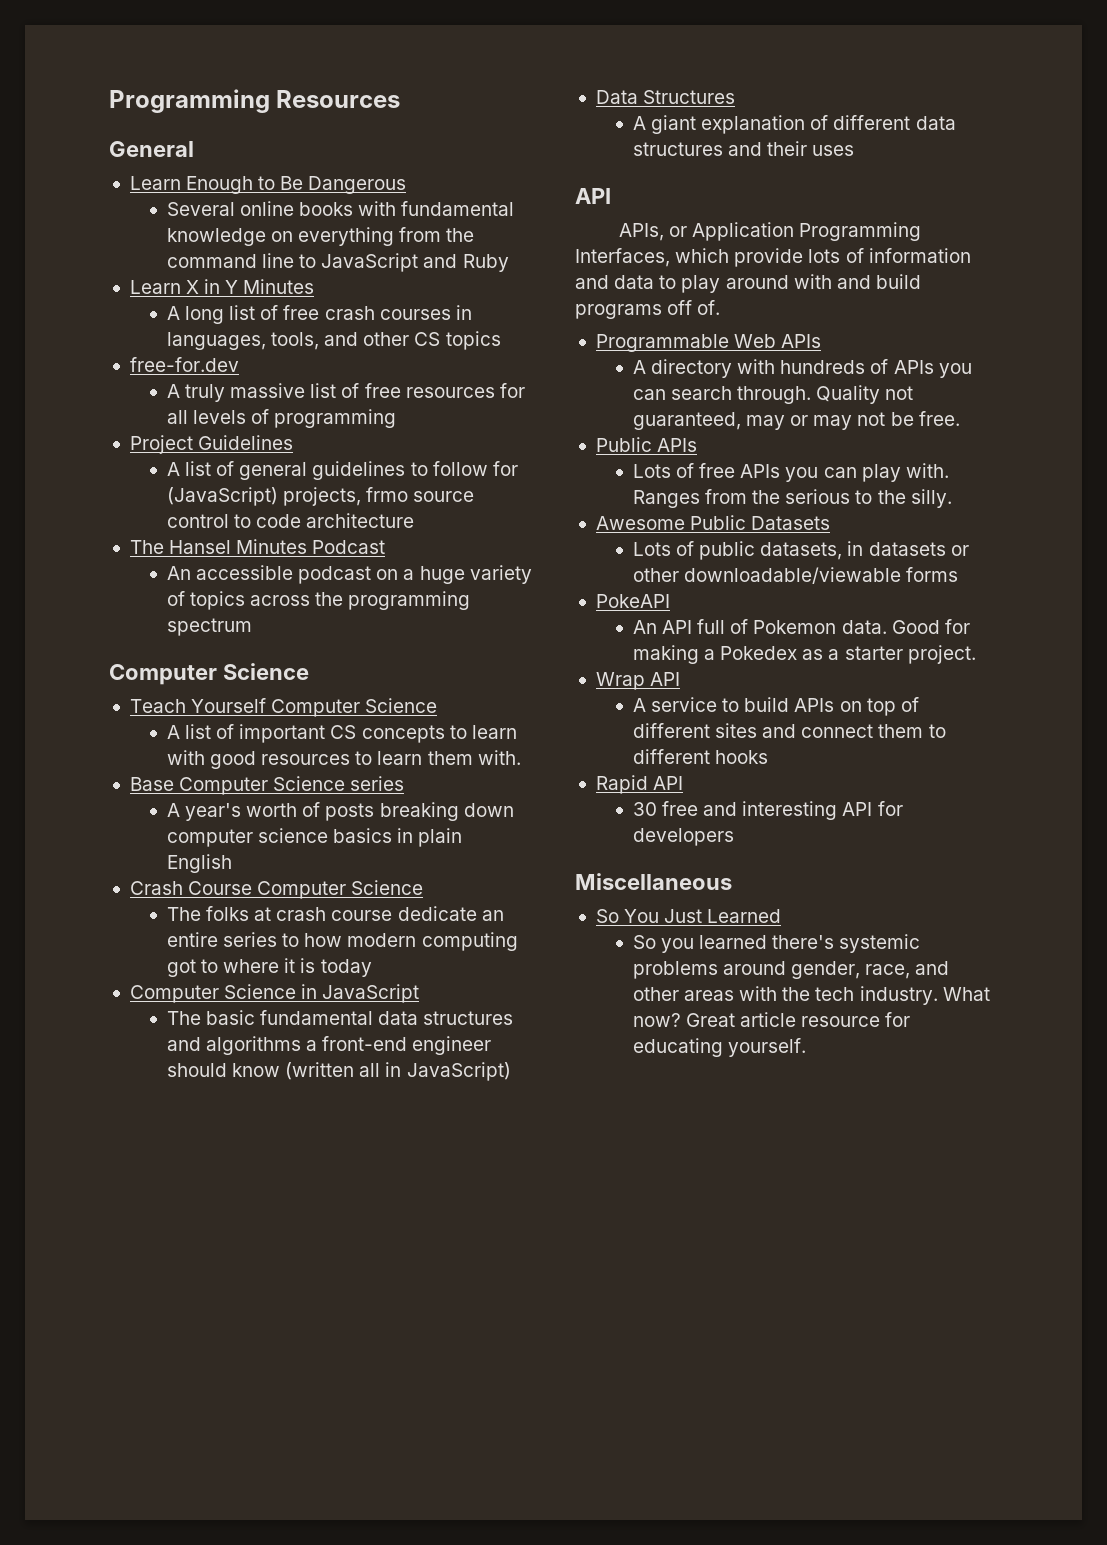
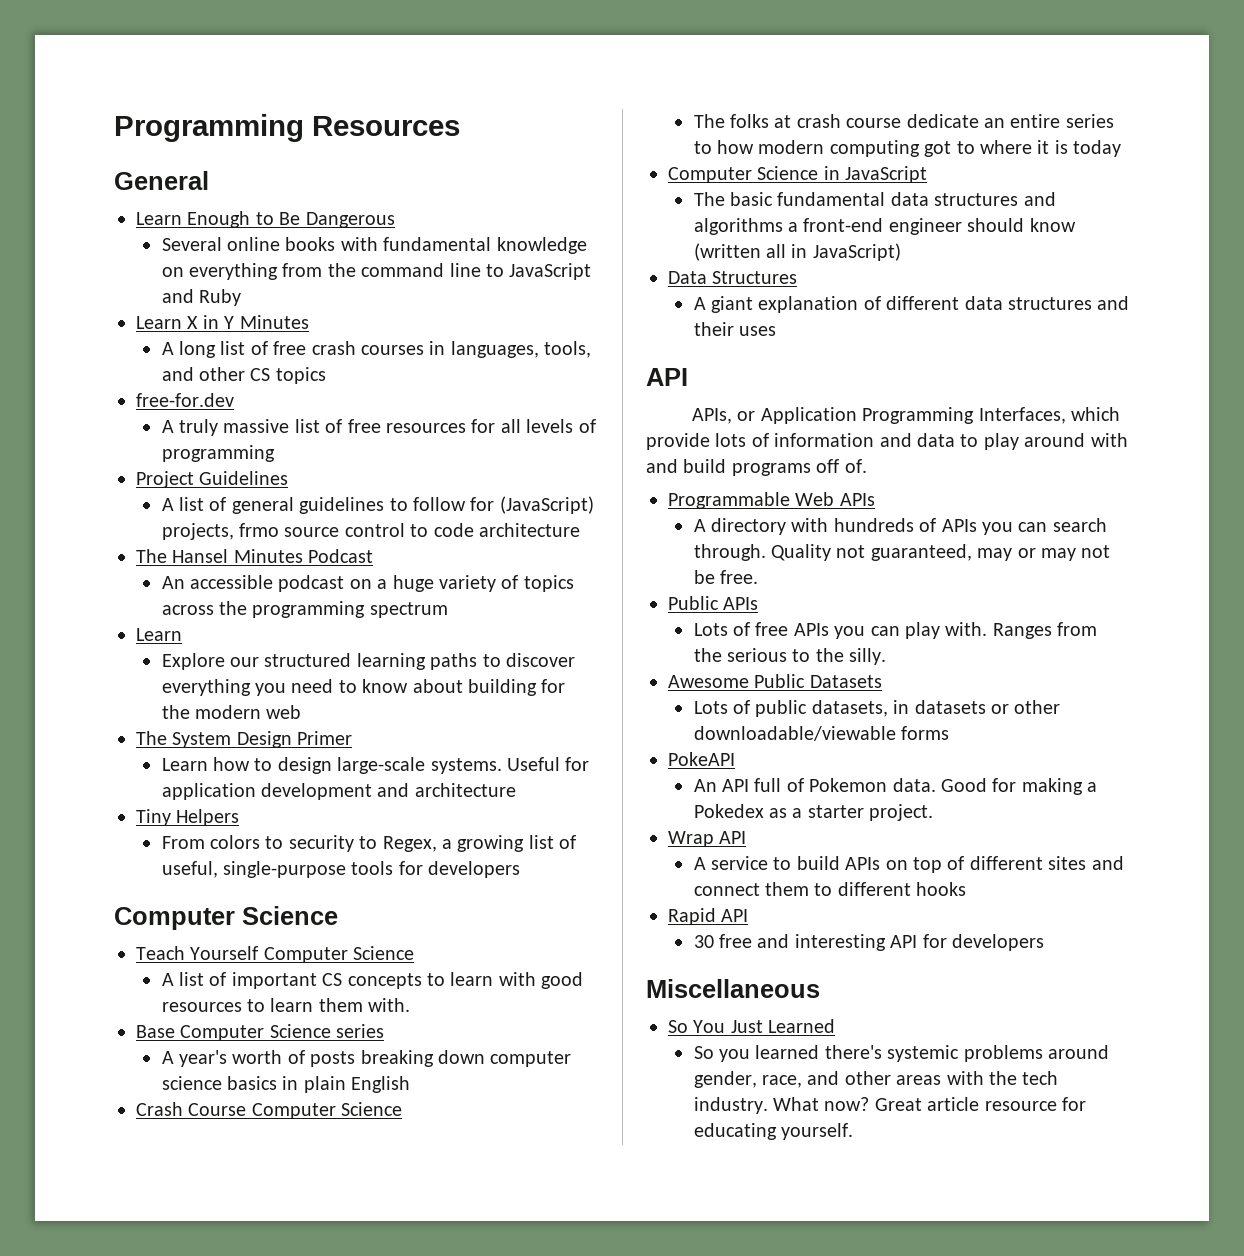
  An accessible podcast on a huge variety of topics across the programming spectrum
+ Learn
+ Explore our structured learning paths to discover everything you need to know about building for the modern web
+ The System Design Primer
+ Learn how to design large-scale systems. Useful for application development and architecture
+ Tiny Helpers
+ From colors to security to Regex, a growing list of useful, single-purpose tools for developers

